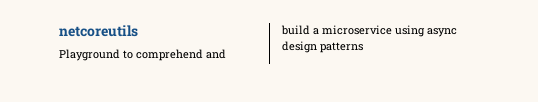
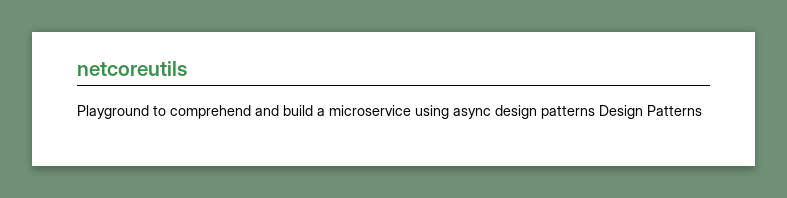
- Playground to comprehend and build a microservice using async design patterns
+ Playground to comprehend and build a microservice using async design patterns Design Patterns

